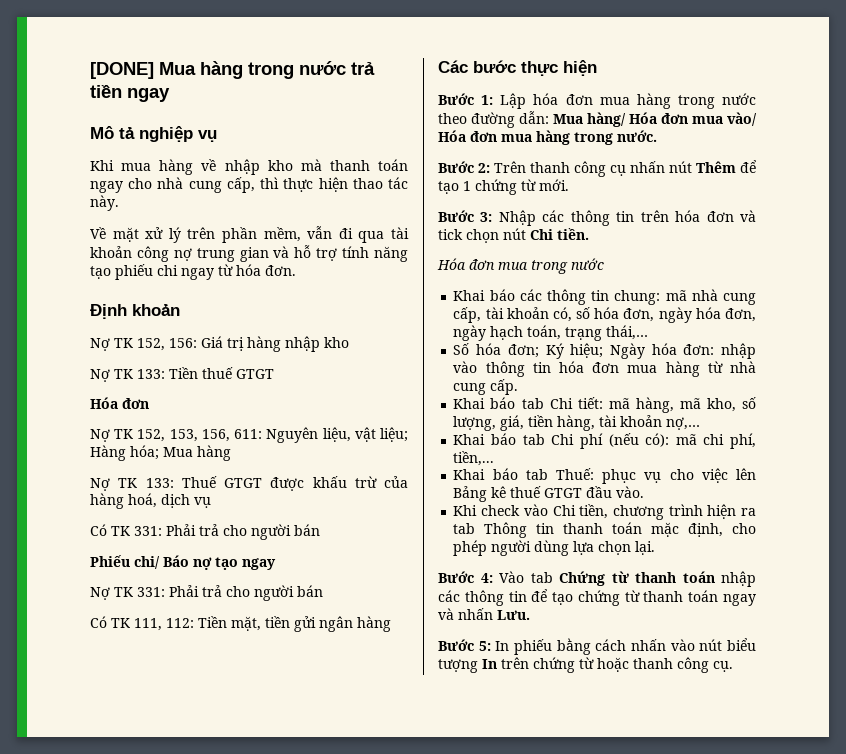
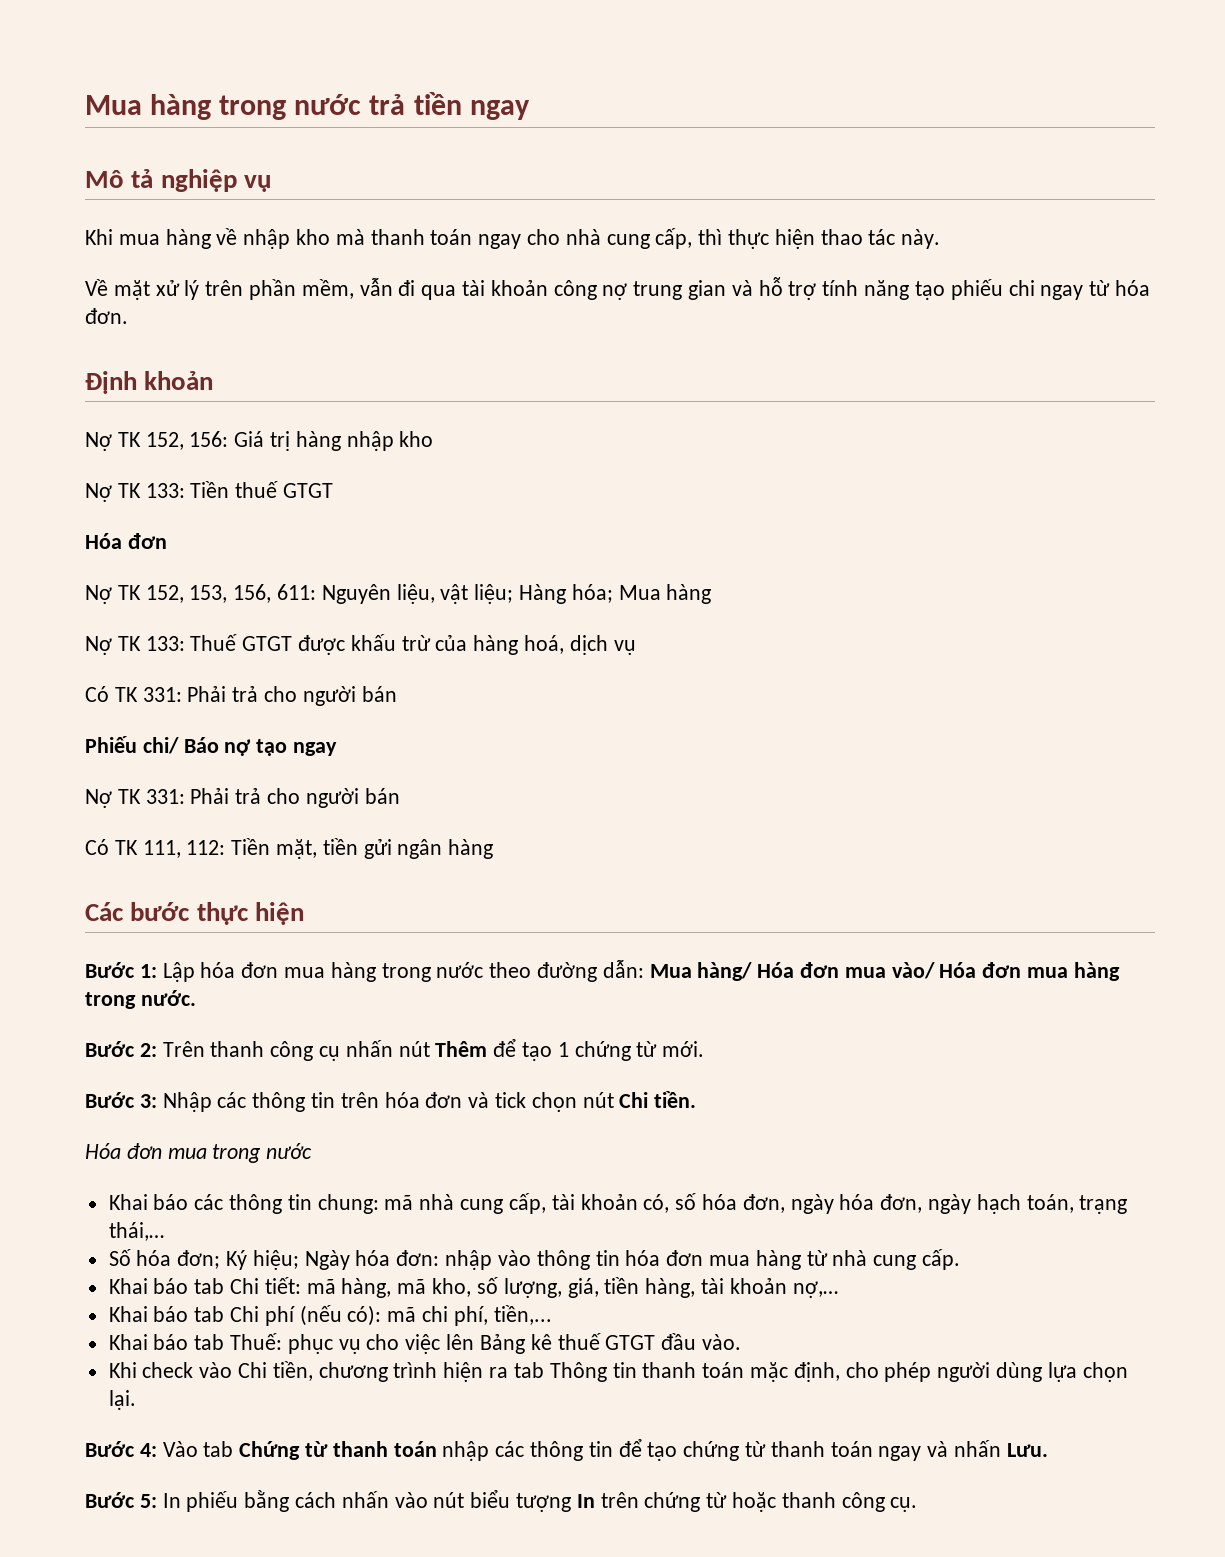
- [DONE] Mua hàng trong nước trả tiền ngay
+ Mua hàng trong nước trả tiền ngay

